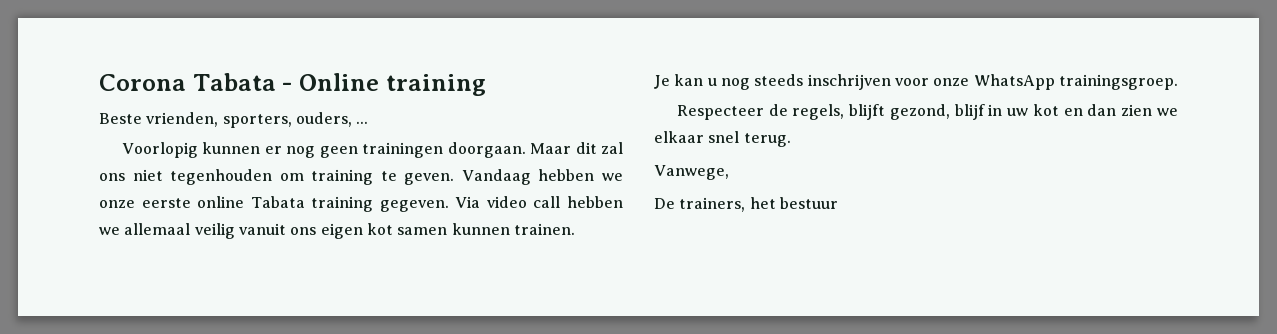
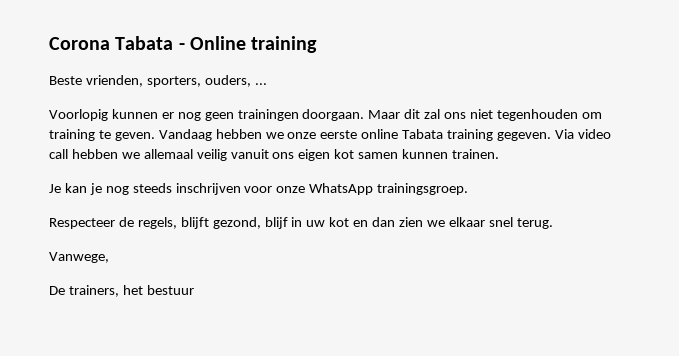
- Je kan u nog steeds inschrijven voor onze WhatsApp trainingsgroep.
+ Je kan je nog steeds inschrijven voor onze WhatsApp trainingsgroep.

